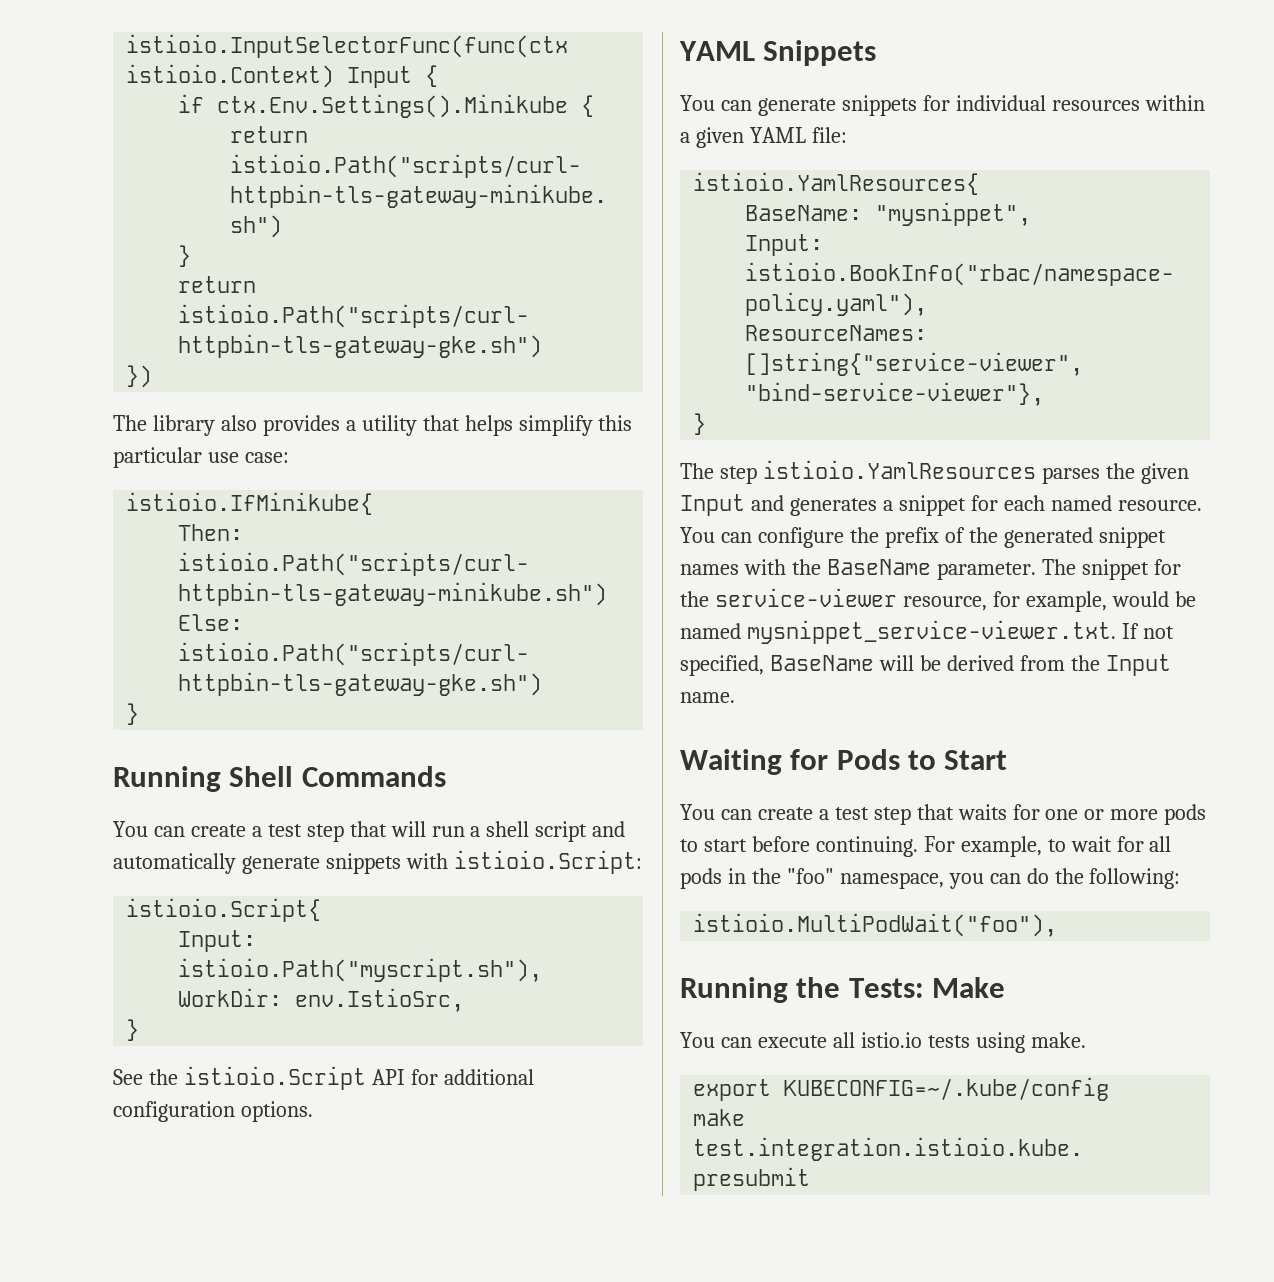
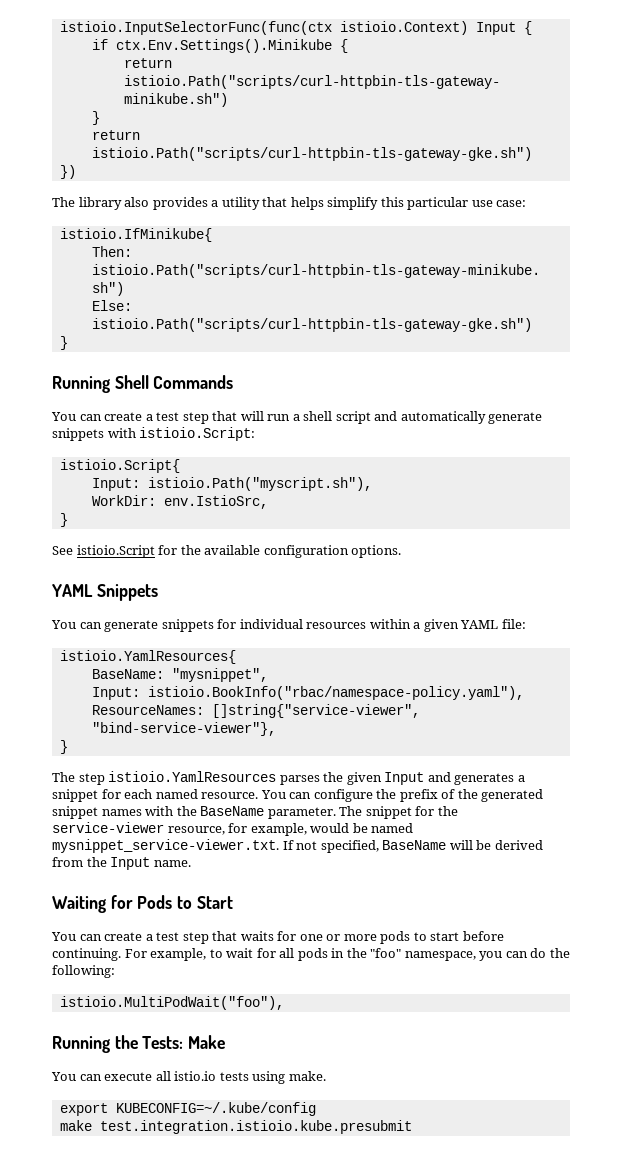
- See the istioio.Script API for additional configuration options.
+ See istioio.Script for the available configuration options.

